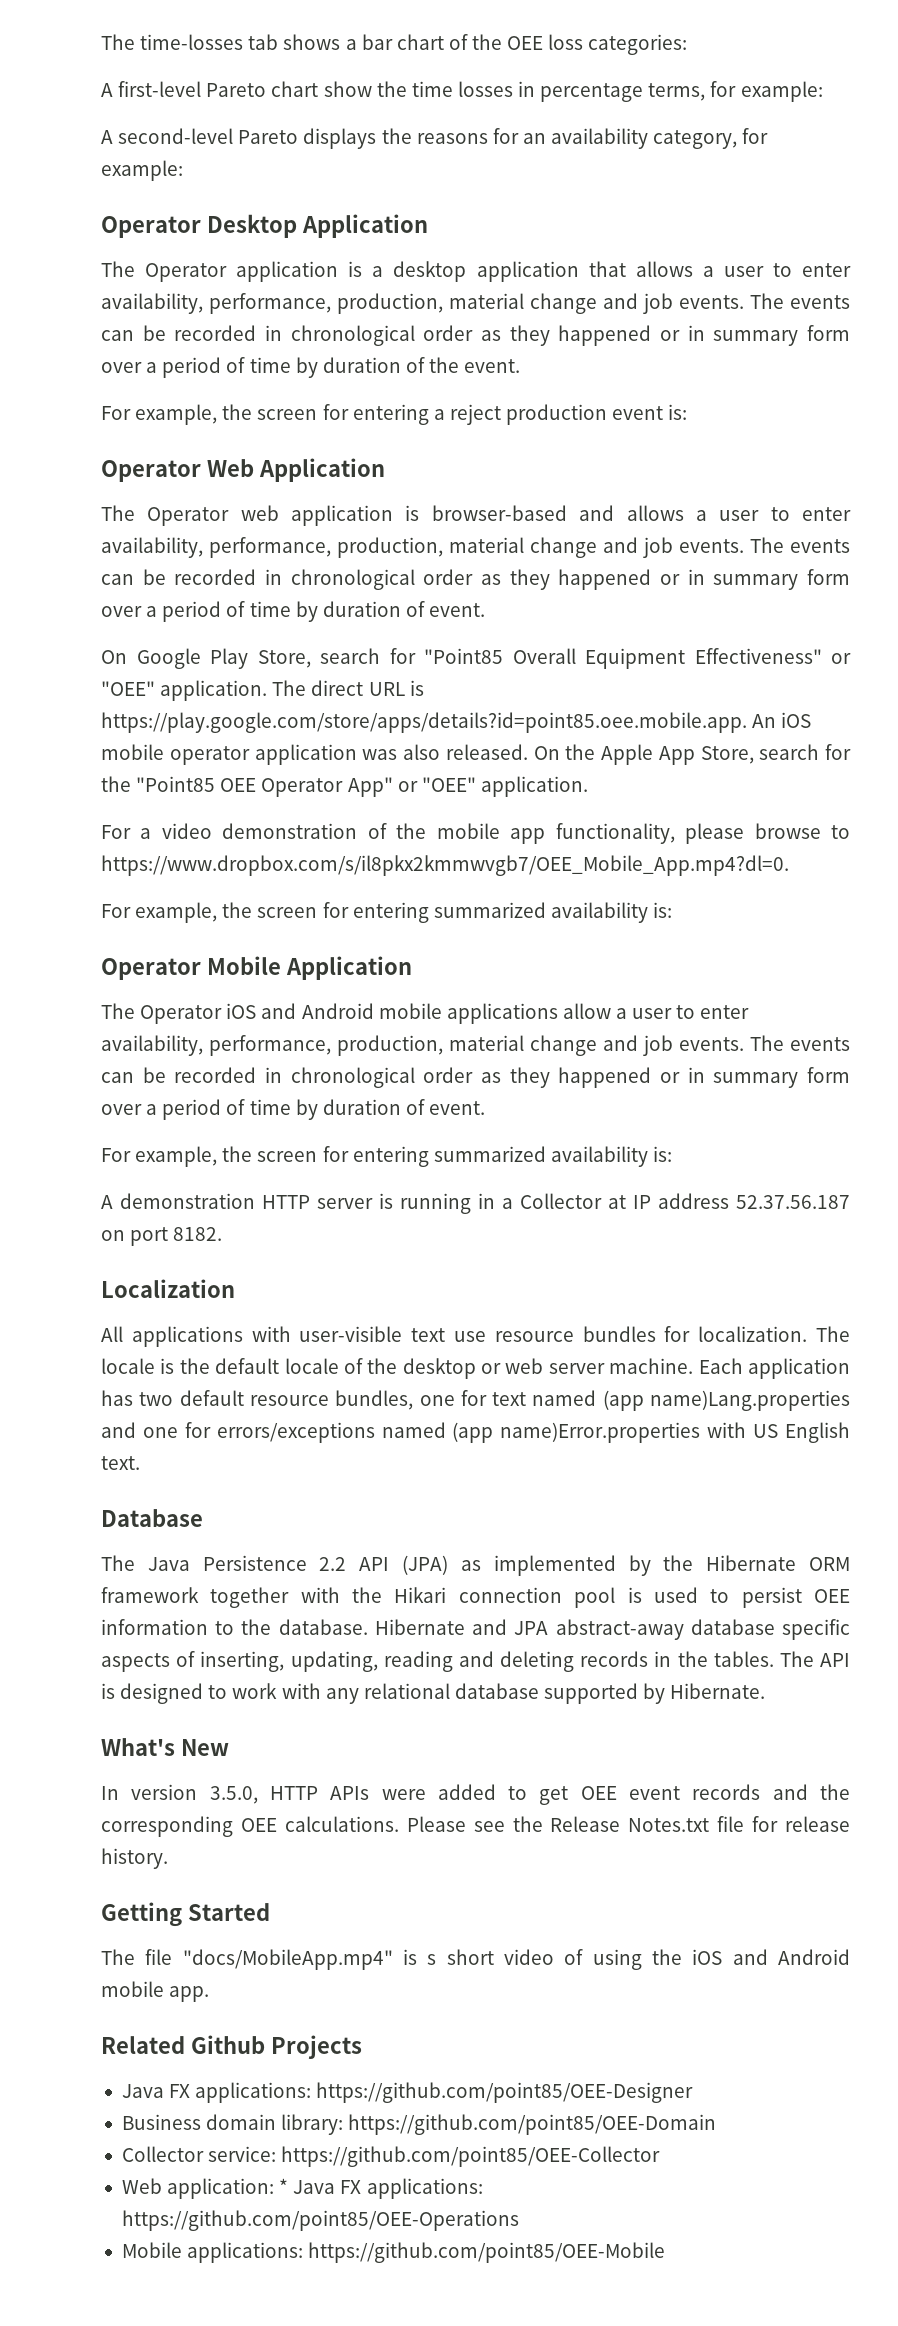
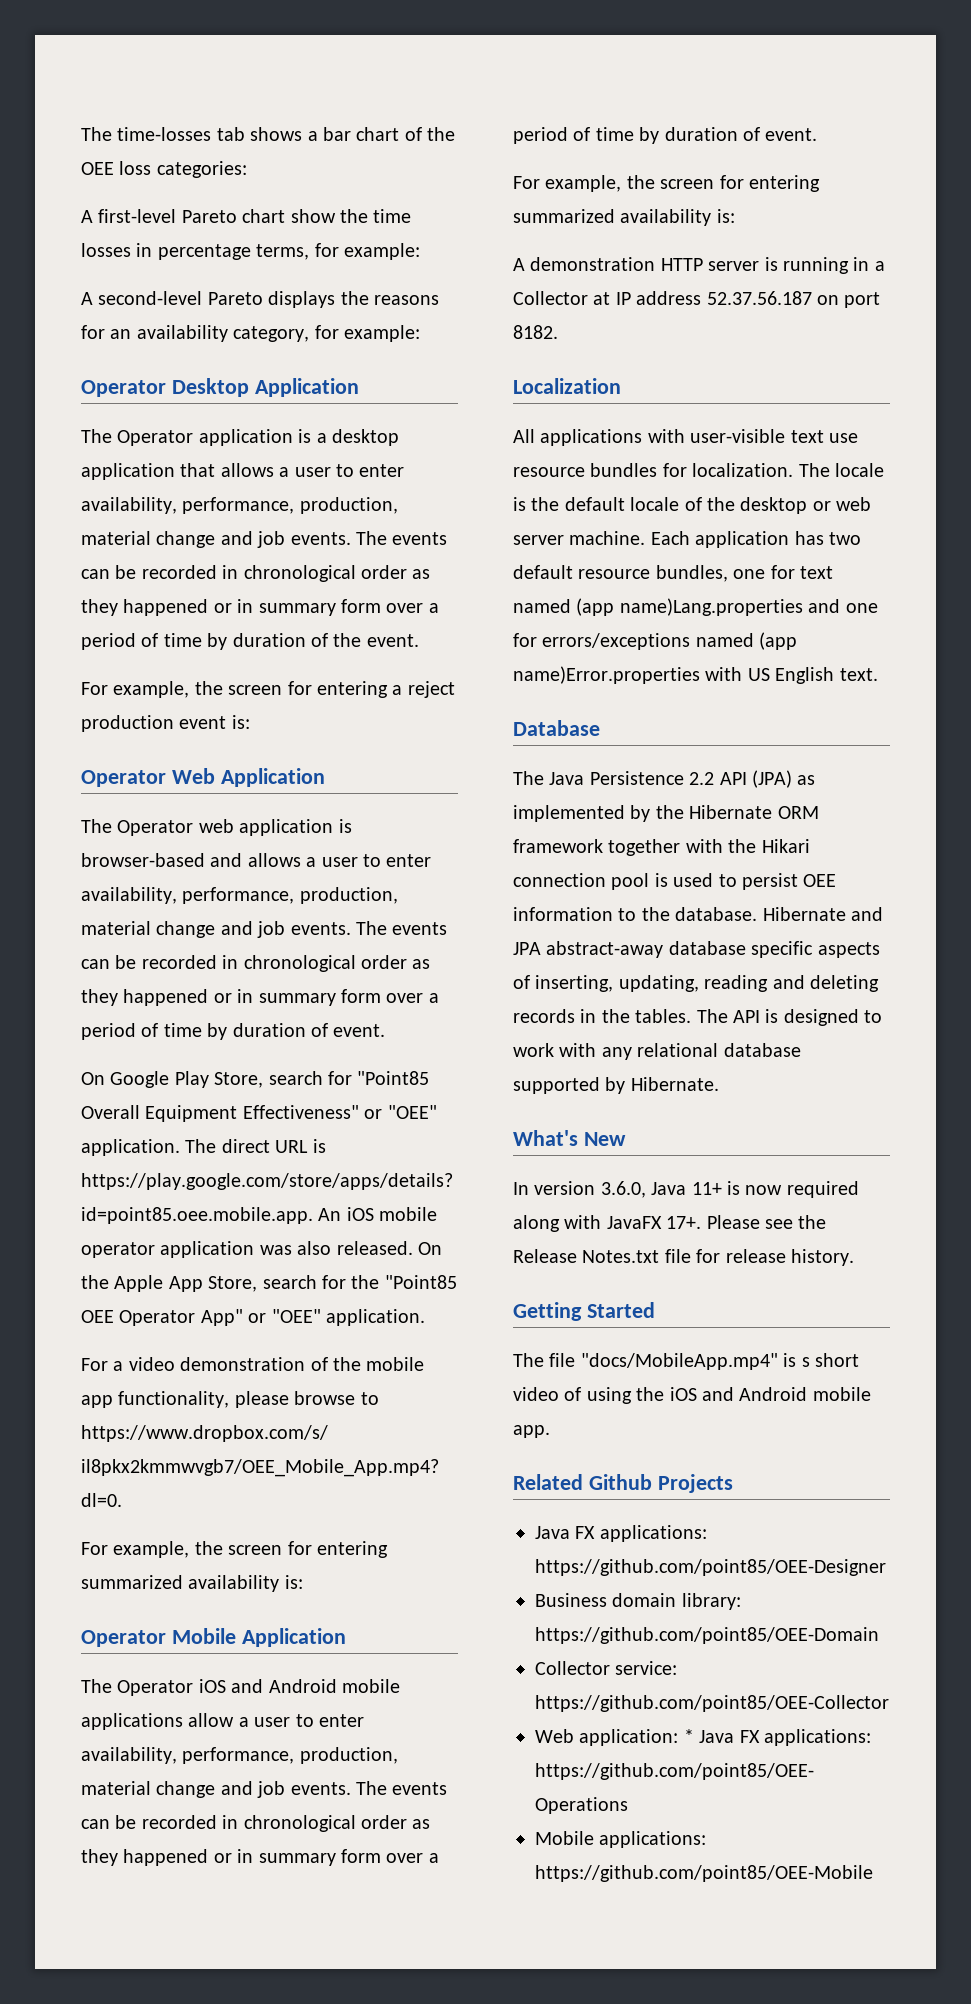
- In version 3.5.0, HTTP APIs were added to get OEE event records and the corresponding OEE calculations.
+ In version 3.6.0, Java 11+ is now required along with JavaFX 17+.

